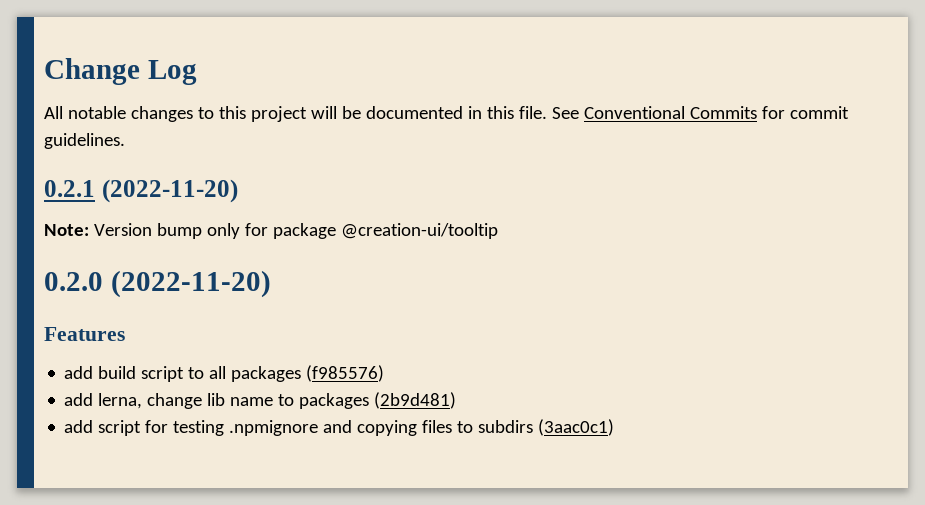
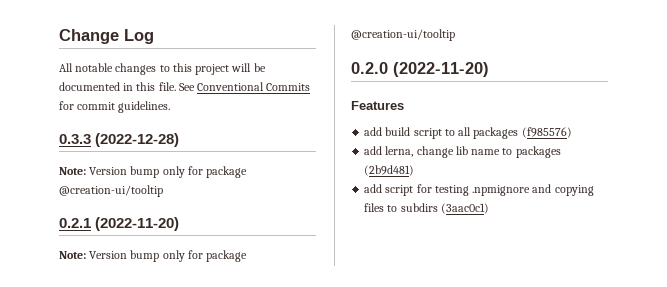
+ 0.3.3 (2022-12-28)
+ Note: Version bump only for package @creation-ui/tooltip

